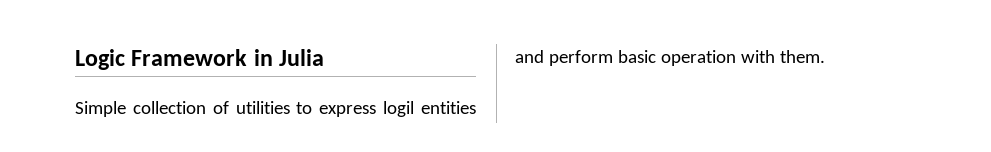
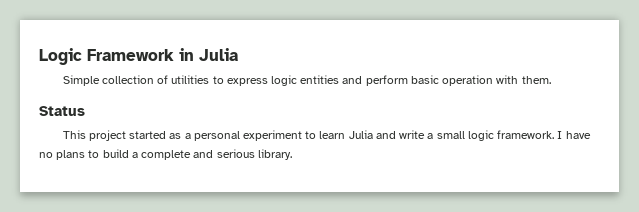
- Simple collection of utilities to express logil entities and perform basic operation with them.
+ Simple collection of utilities to express logic entities and perform basic operation with them.
+ Status
+ This project started as a personal experiment to learn Julia and write a small logic framework. I have no plans to build a complete and serious library.

